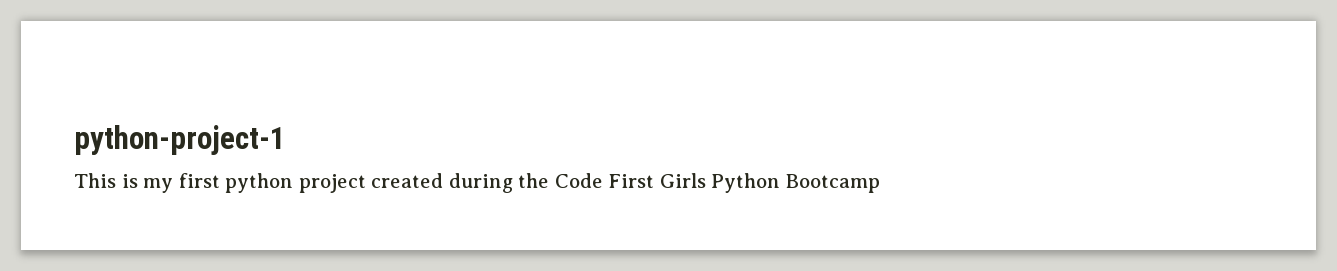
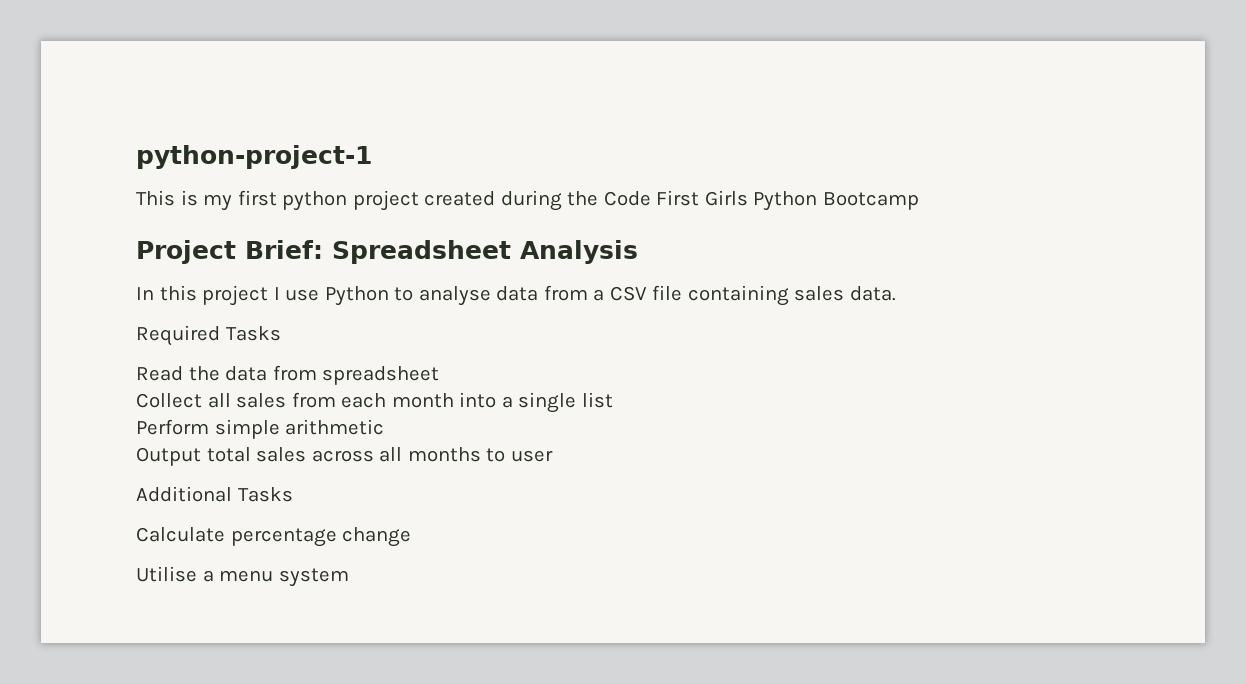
+ Project Brief: Spreadsheet Analysis
+ In this project I use Python to analyse data from a CSV file containing sales data.
+ Required Tasks
+ Read the data from spreadsheet
+ Collect all sales from each month into a single list
+ Perform simple arithmetic
+ Output total sales across all months to user
+ Additional Tasks
+ Calculate percentage change
+ Utilise a menu system

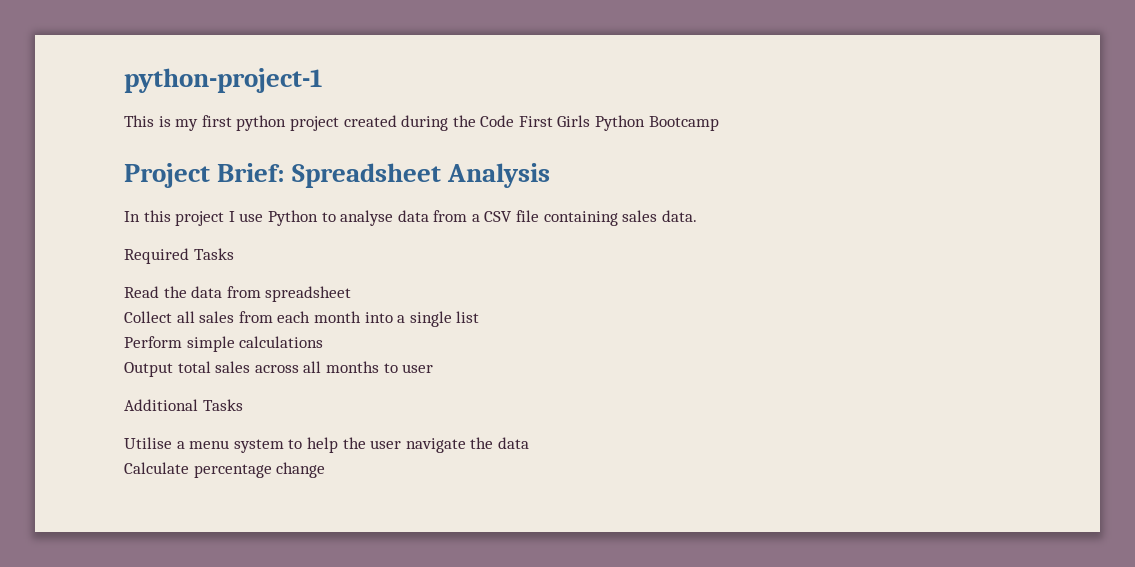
- Perform simple arithmetic
+ Perform simple calculations
- Calculate percentage change
- Utilise a menu system
+ Utilise a menu system to help the user navigate the data
+ Calculate percentage change

